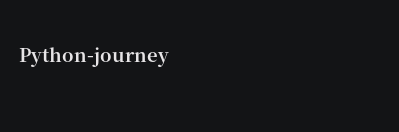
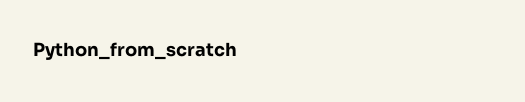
- Python-journey
+ Python_from_scratch

